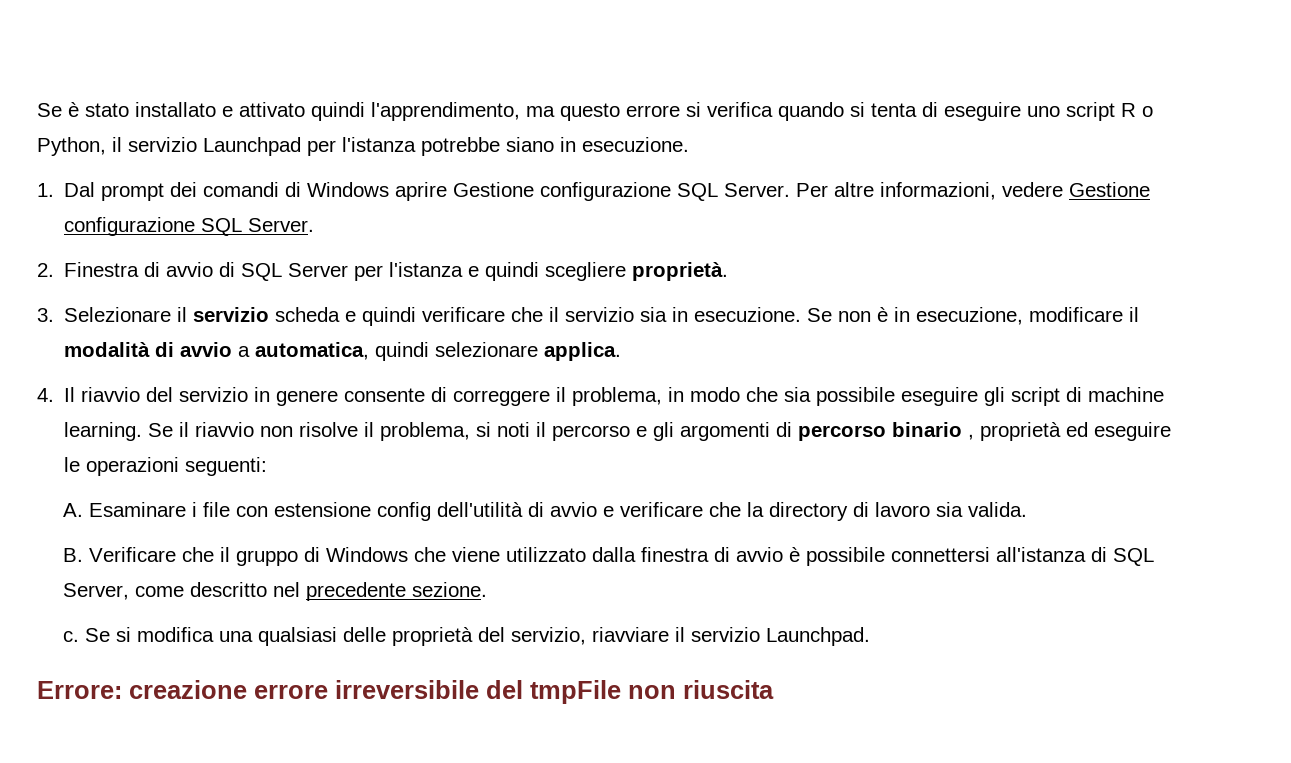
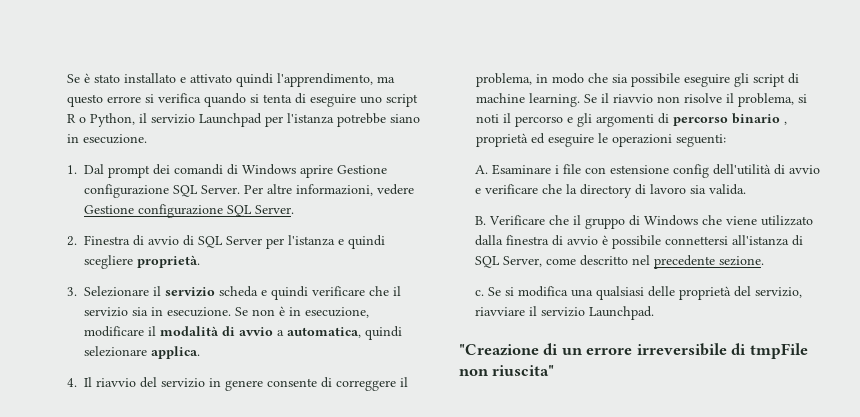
- Errore: creazione errore irreversibile del tmpFile non riuscita
+ "Creazione di un errore irreversibile di tmpFile non riuscita"

